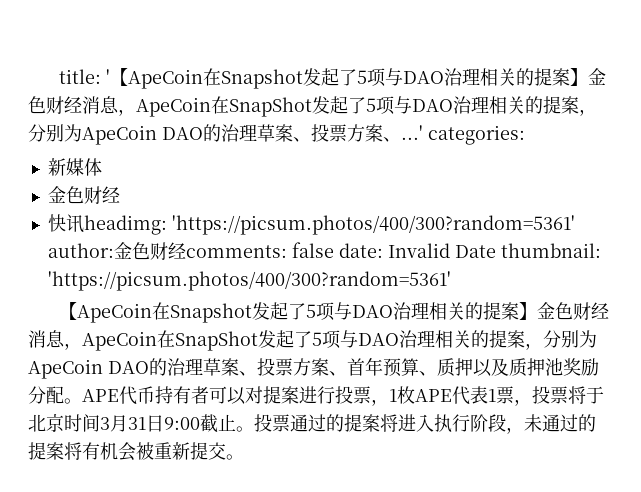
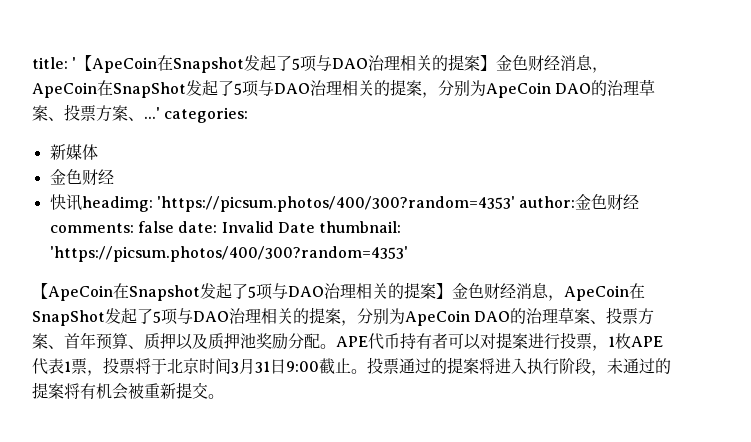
- 快讯headimg: 'https://picsum.photos/400/300?random=5361' author:金色财经comments: false date: Invalid Date thumbnail: 'https://picsum.photos/400/300?random=5361'
+ 快讯headimg: 'https://picsum.photos/400/300?random=4353' author:金色财经comments: false date: Invalid Date thumbnail: 'https://picsum.photos/400/300?random=4353'

